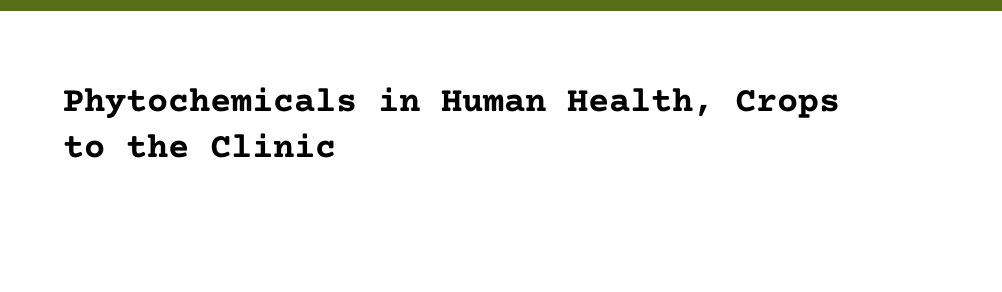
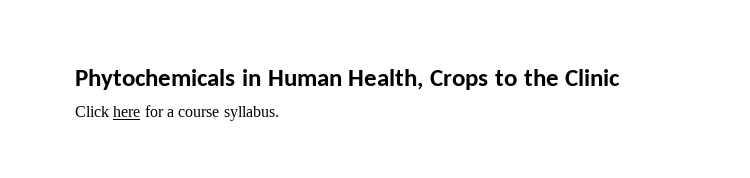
+ Click here for a course syllabus.

